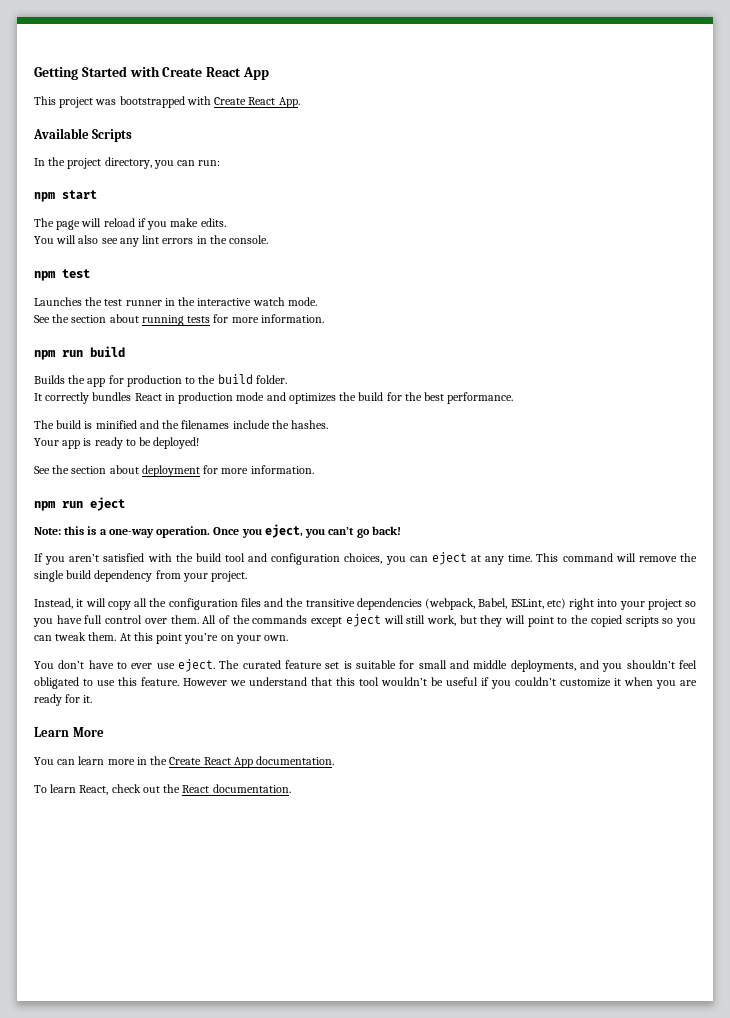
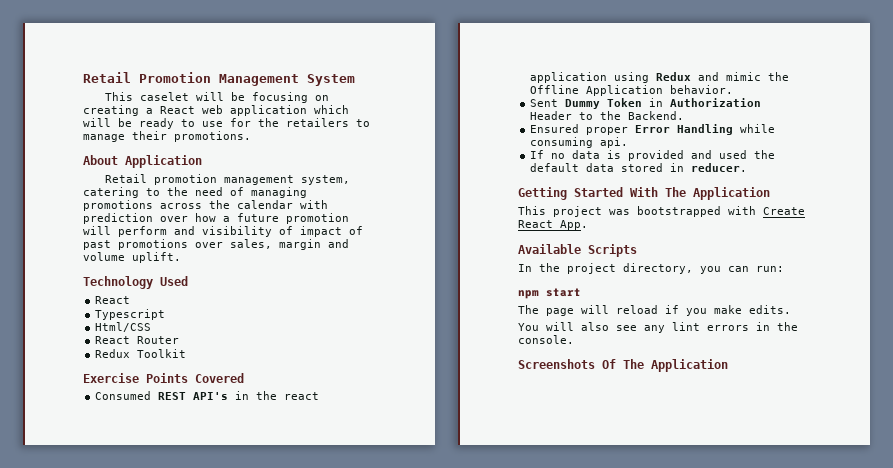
- Getting Started with Create React App
+ Retail Promotion Management System
+ This caselet will be focusing on creating a React web application which will be ready to use for the retailers to manage their promotions.
+ About Application
+ Retail promotion management system, catering to the need of managing promotions across the calendar with prediction over how a future promotion will perform and visibility of impact of past promotions over sales, margin and volume uplift.
+ Technology Used
+ React
+ Typescript
+ Html/CSS
+ React Router
+ Redux Toolkit
+ Exercise Points Covered
+ Consumed REST API's in the react application using Redux and mimic the Offline Application behavior.
+ Sent Dummy Token in Authorization Header to the Backend.
+ Ensured proper Error Handling while consuming api.
+ If no data is provided and used the default data stored in reducer.
+ Getting Started With The Application
- npm test
- Launches the test runner in the interactive watch mode.
- See the section about running tests for more information.
- npm run build
- Builds the app for production to the build folder.
- It correctly bundles React in production mode and optimizes the build for the best performance.
- The build is minified and the filenames include the hashes.
- Your app is ready to be deployed!
- See the section about deployment for more information.
- npm run eject
- Note: this is a one-way operation. Once you eject, you can’t go back!
- If you aren’t satisfied with the build tool and configuration choices, you can eject at any time. This command will remove the single build dependency from your project.
- Instead, it will copy all the configuration files and the transitive dependencies (webpack, Babel, ESLint, etc) right into your project so you have full control over them. All of the commands except eject will still work, but they will point to the copied scripts so you can tweak them. At this point you’re on your own.
- You don’t have to ever use eject. The curated feature set is suitable for small and middle deployments, and you shouldn’t feel obligated to use this feature. However we understand that this tool wouldn’t be useful if you couldn’t customize it when you are ready for it.
- Learn More
- You can learn more in the Create React App documentation.
- To learn React, check out the React documentation.
+ Screenshots Of The Application

